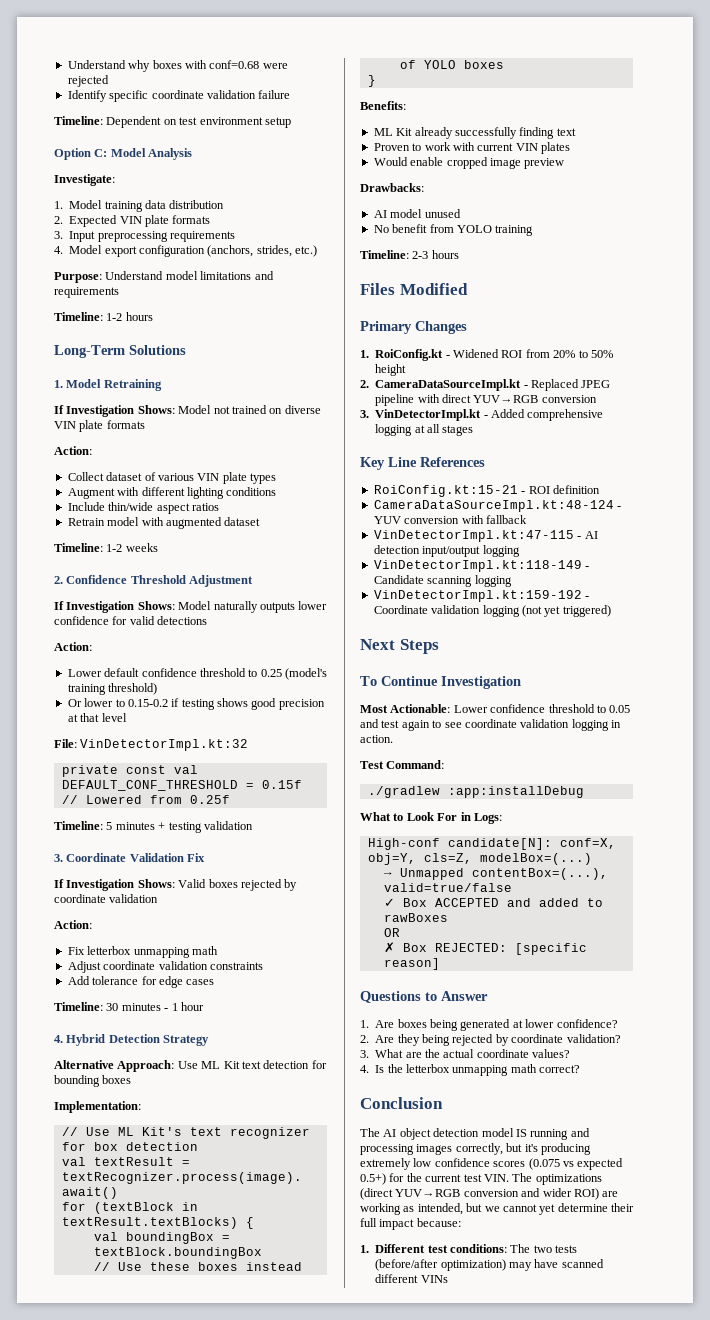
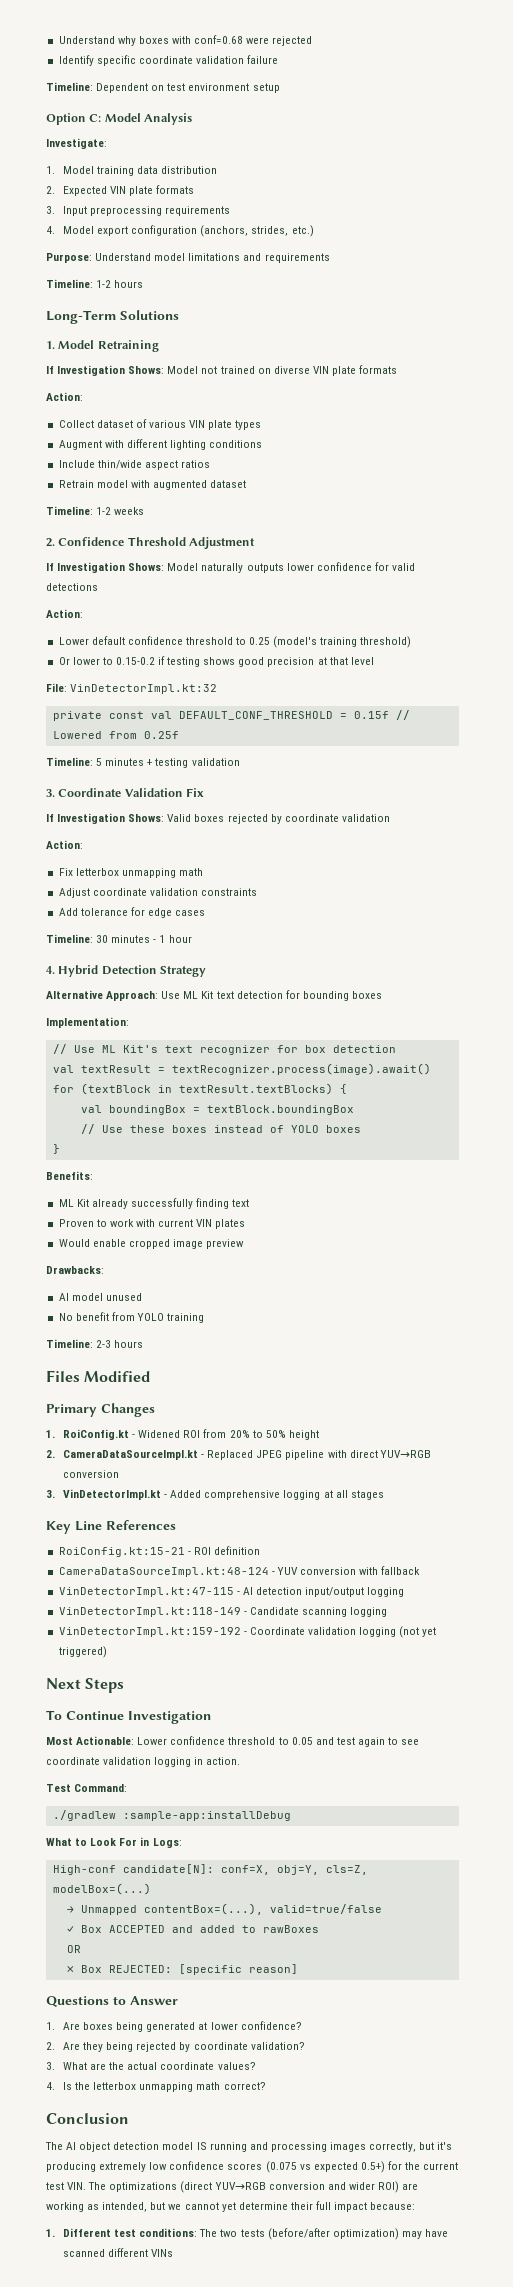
- ./gradlew :app:installDebug
+ ./gradlew :sample-app:installDebug

